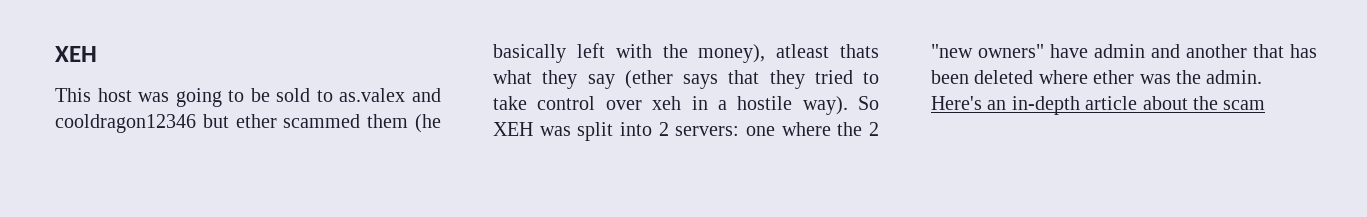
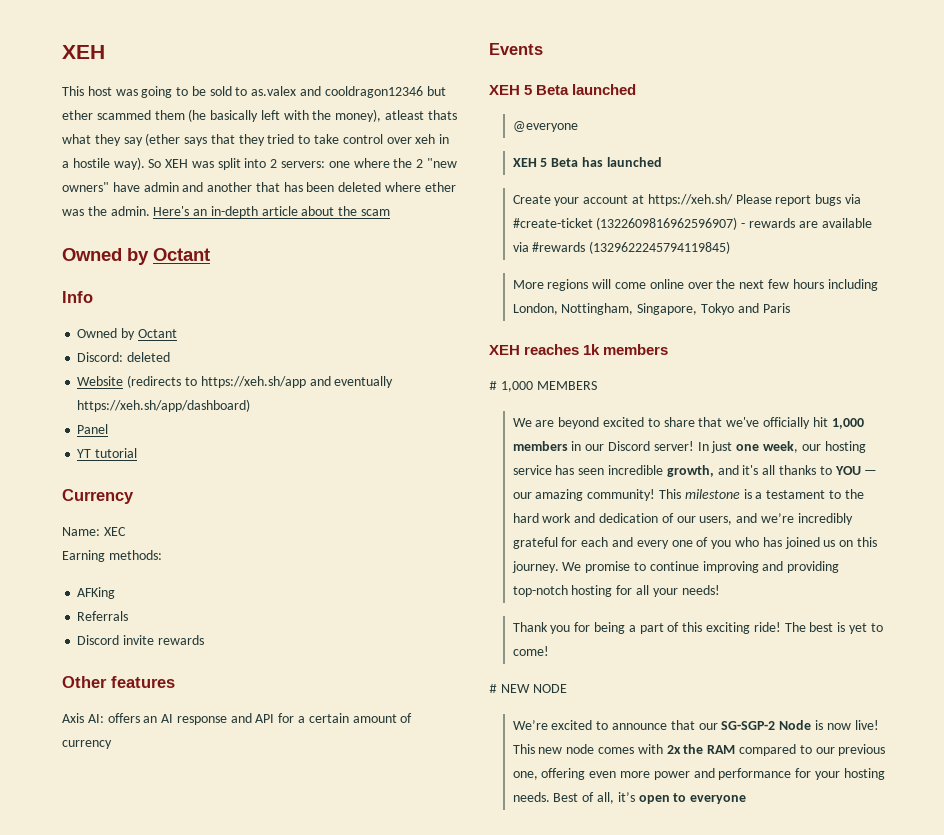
  Here's an in-depth article about the scam
+ Owned by Octant
+ Info
+ Owned by Octant
+ Discord: deleted
+ Website (redirects to https://xeh.sh/app and eventually https://xeh.sh/app/dashboard)
+ Panel
+ YT tutorial
+ Currency
+ Name: XEC
+ Earning methods:
+ AFKing
+ Referrals
+ Discord invite rewards
+ Other features
+ Axis AI: offers an AI response and API for a certain amount of currency
+ Events
+ XEH 5 Beta launched
+ @everyone
+ XEH 5 Beta has launched
+ Create your account at https://xeh.sh/ Please report bugs via #create-ticket (1322609816962596907) - rewards are available via #rewards (1329622245794119845)
+ More regions will come online over the next few hours including London, Nottingham, Singapore, Tokyo and Paris
+ XEH reaches 1k members
+ # 1,000 MEMBERS
+ We are beyond excited to share that we've officially hit 1,000 members in our Discord server! In just one week, our hosting service has seen incredible growth, and it's all thanks to YOU — our amazing community! This milestone is a testament to the hard work and dedication of our users, and we’re incredibly grateful for each and every one of you who has joined us on this journey. We promise to continue improving and providing top-notch hosting for all your needs!
+ Thank you for being a part of this exciting ride! The best is yet to come!
+ # NEW NODE
+ We’re excited to announce that our SG-SGP-2 Node is now live! This new node comes with 2x the RAM compared to our previous one, offering even more power and performance for your hosting needs. Best of all, it’s open to everyone

